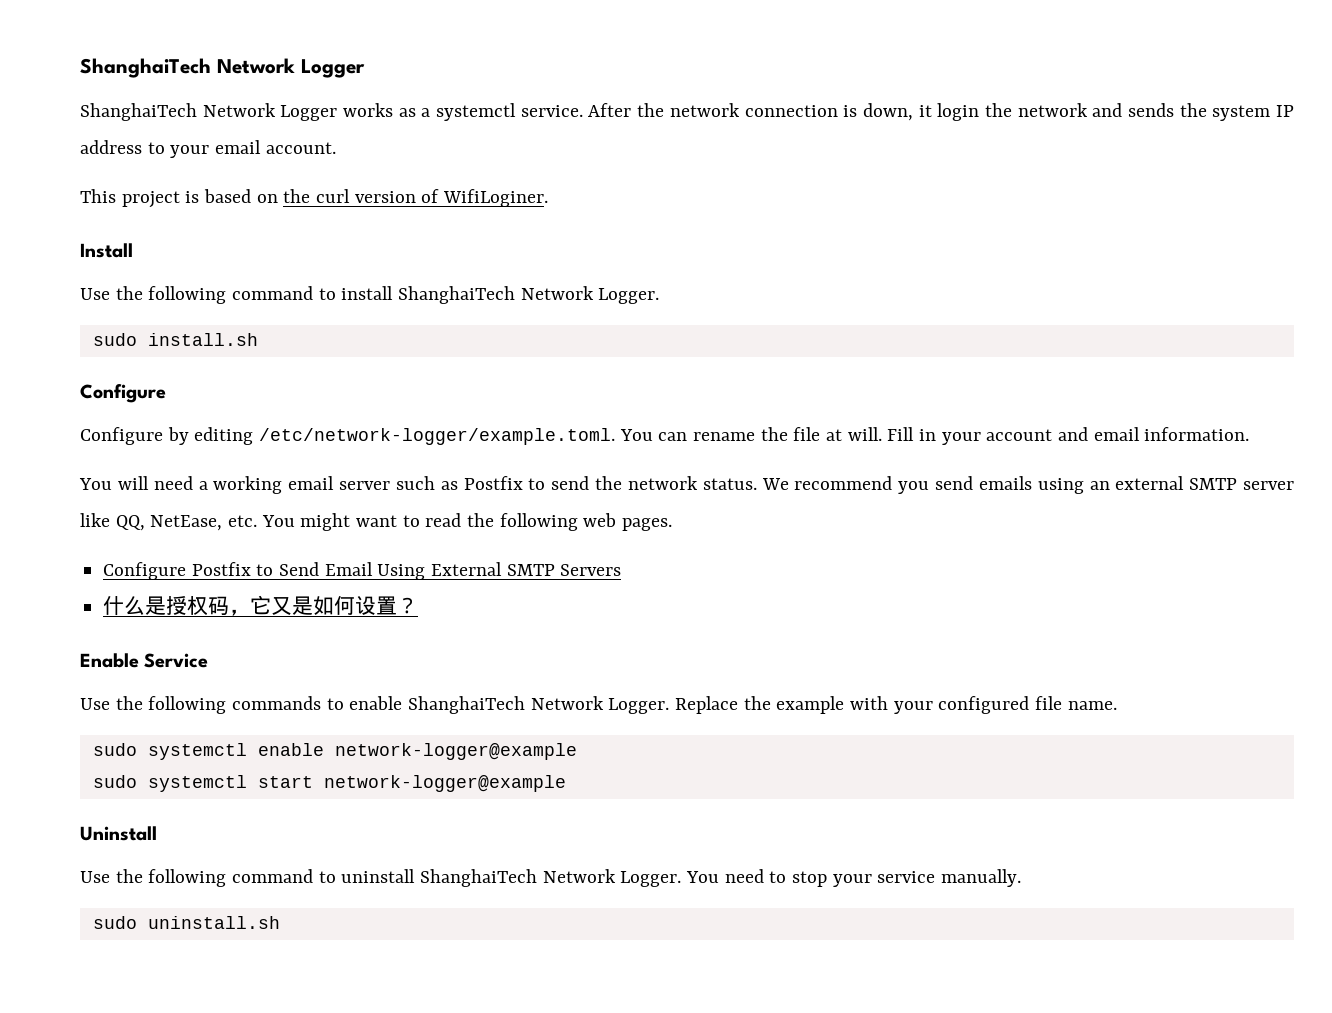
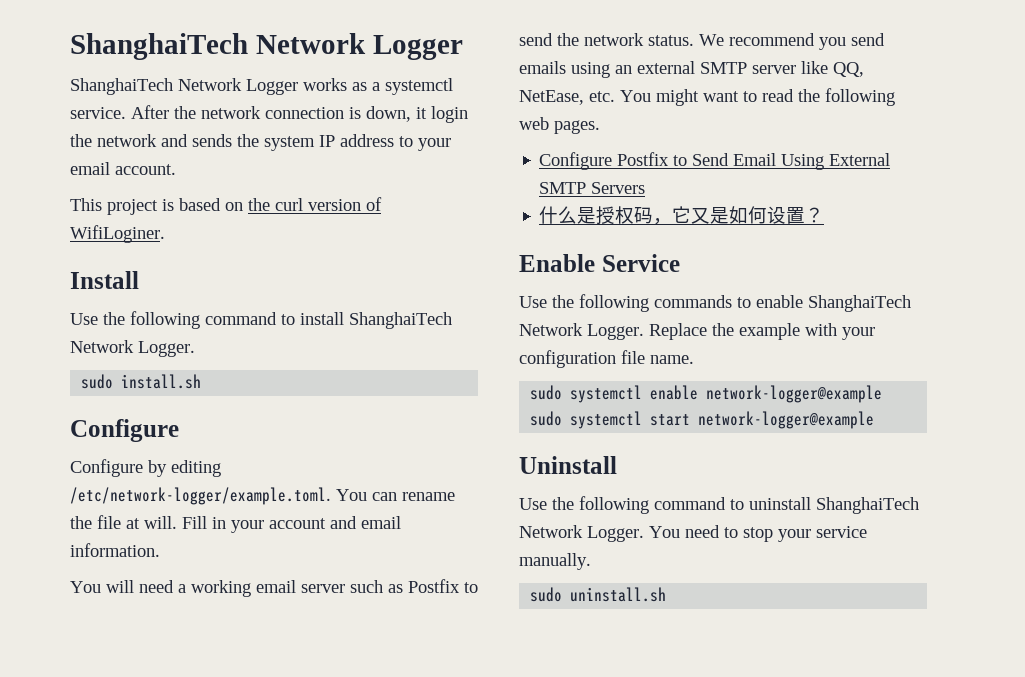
- Replace the example with your configured file name.
+ Replace the example with your configuration file name.

